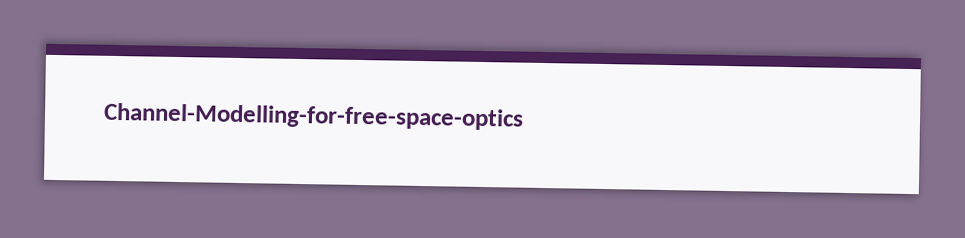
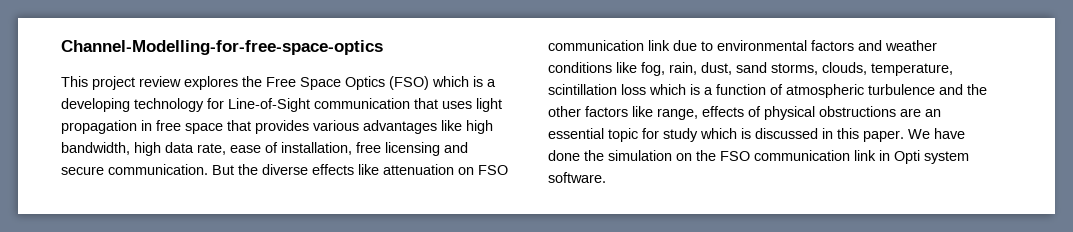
+ This project review explores the Free Space Optics (FSO) which is a developing technology for Line-of-Sight communication that uses light propagation in free space that provides various advantages like high bandwidth, high data rate, ease of installation, free licensing and secure communication. But the diverse effects like attenuation on FSO communication link due to environmental factors and weather conditions like fog, rain, dust, sand storms, clouds, temperature, scintillation loss which is a function of atmospheric turbulence and the other factors like range, effects of physical obstructions are an essential topic for study which is discussed in this paper. We have done the simulation on the FSO communication link in Opti system software.

